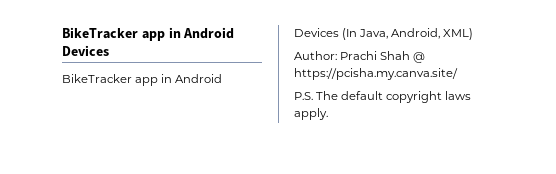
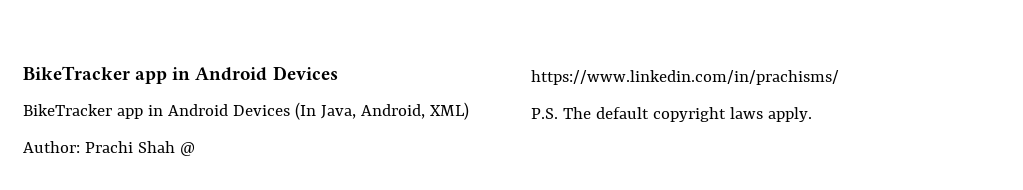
- Author: Prachi Shah @ https://pcisha.my.canva.site/
+ Author: Prachi Shah @ https://www.linkedin.com/in/prachisms/

